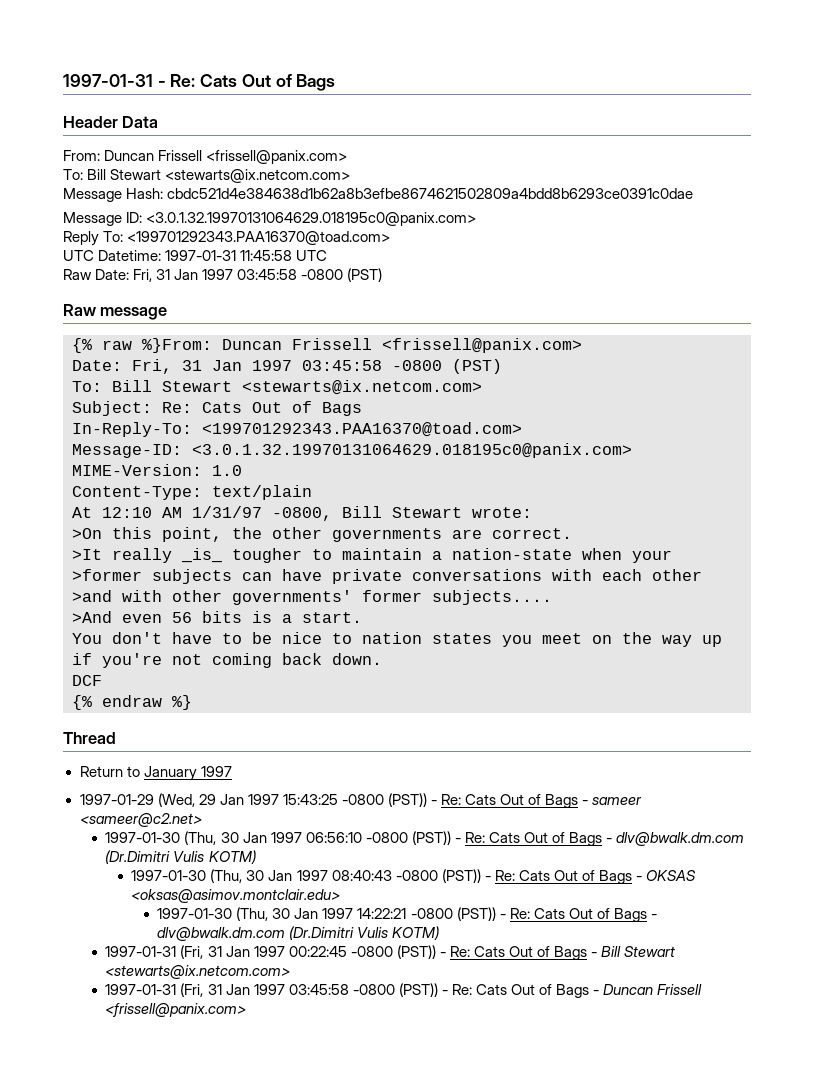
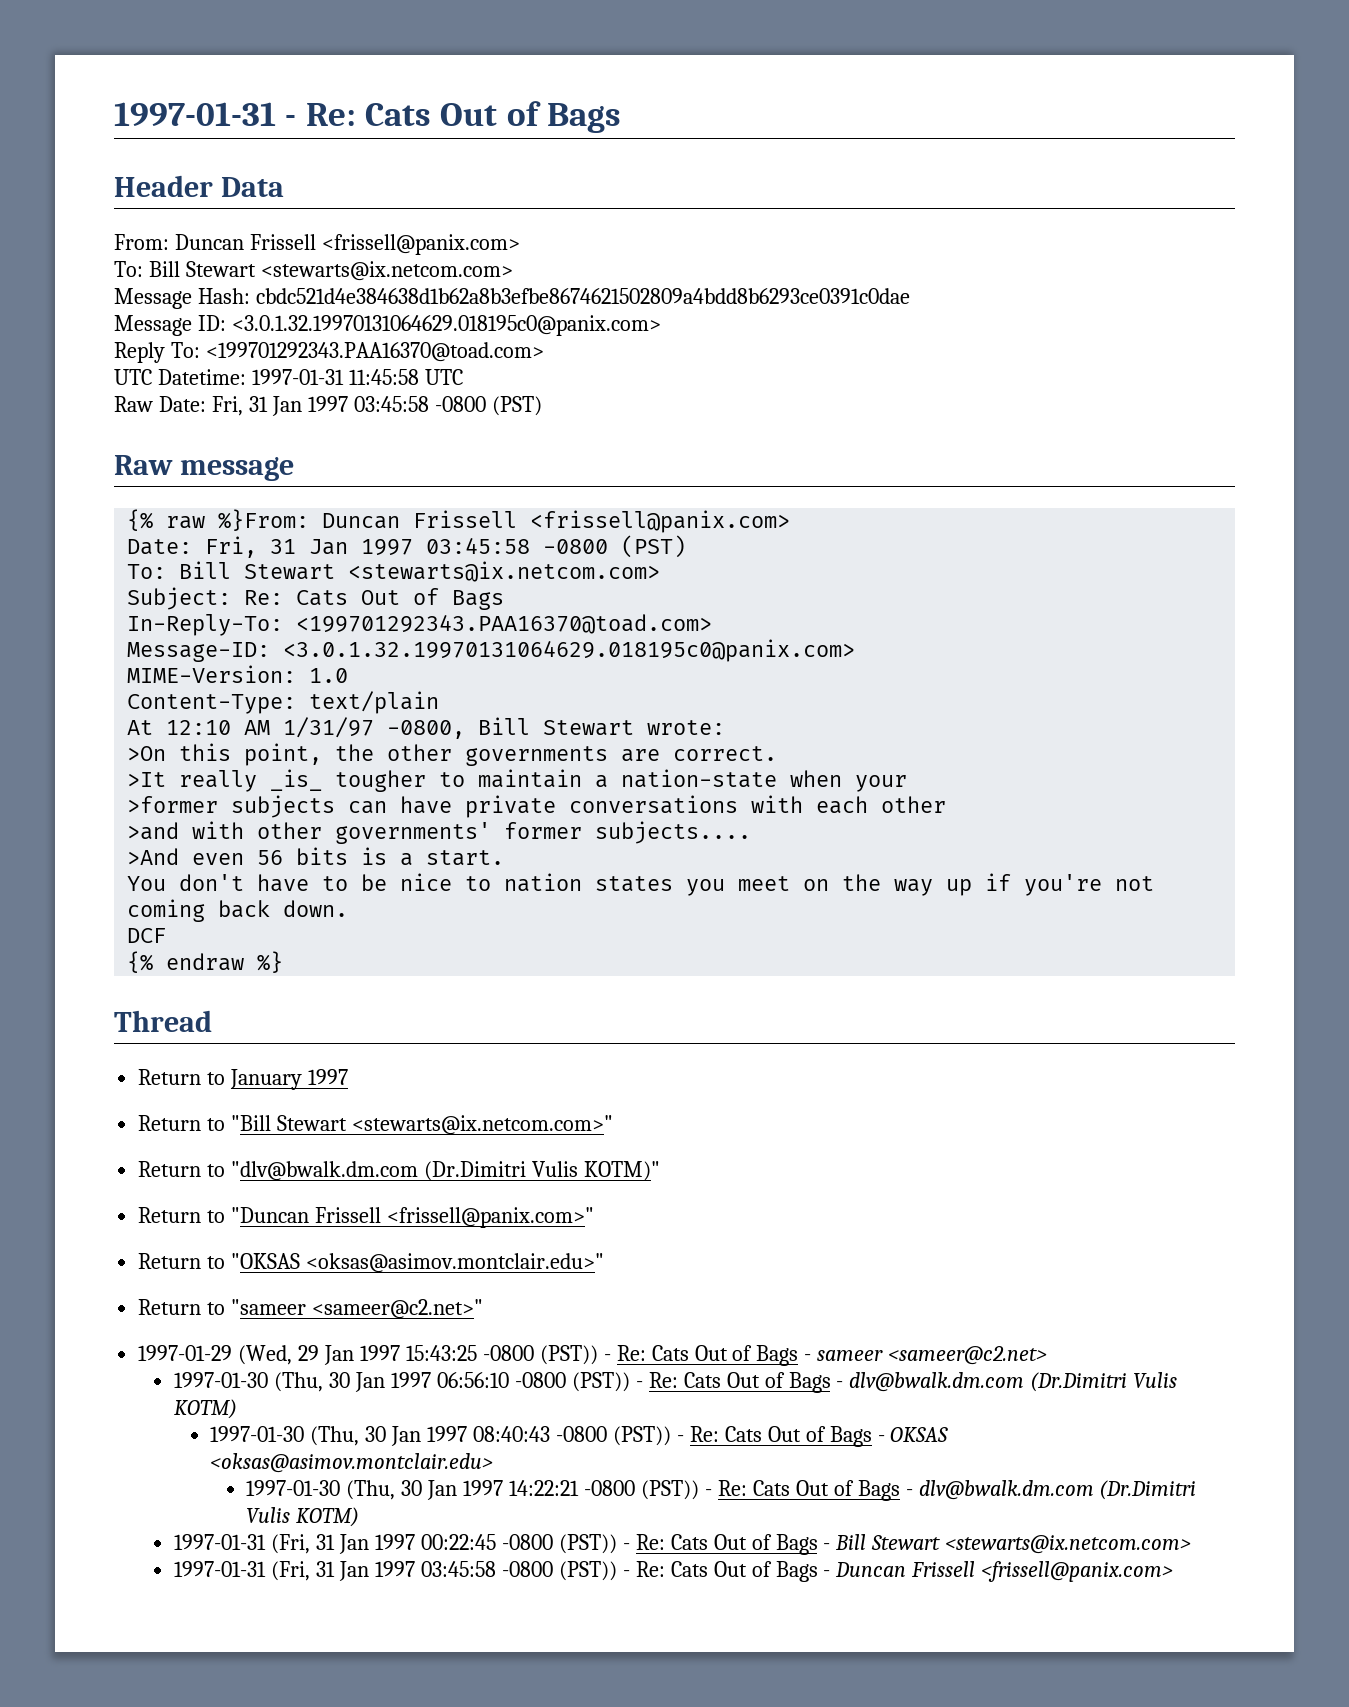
+ Return to "Bill Stewart <stewarts@ix.netcom.com>"
+ Return to "dlv@bwalk.dm.com (Dr.Dimitri Vulis KOTM)"
+ Return to "Duncan Frissell <frissell@panix.com>"
+ Return to "OKSAS <oksas@asimov.montclair.edu>"
+ Return to "sameer <sameer@c2.net>"

